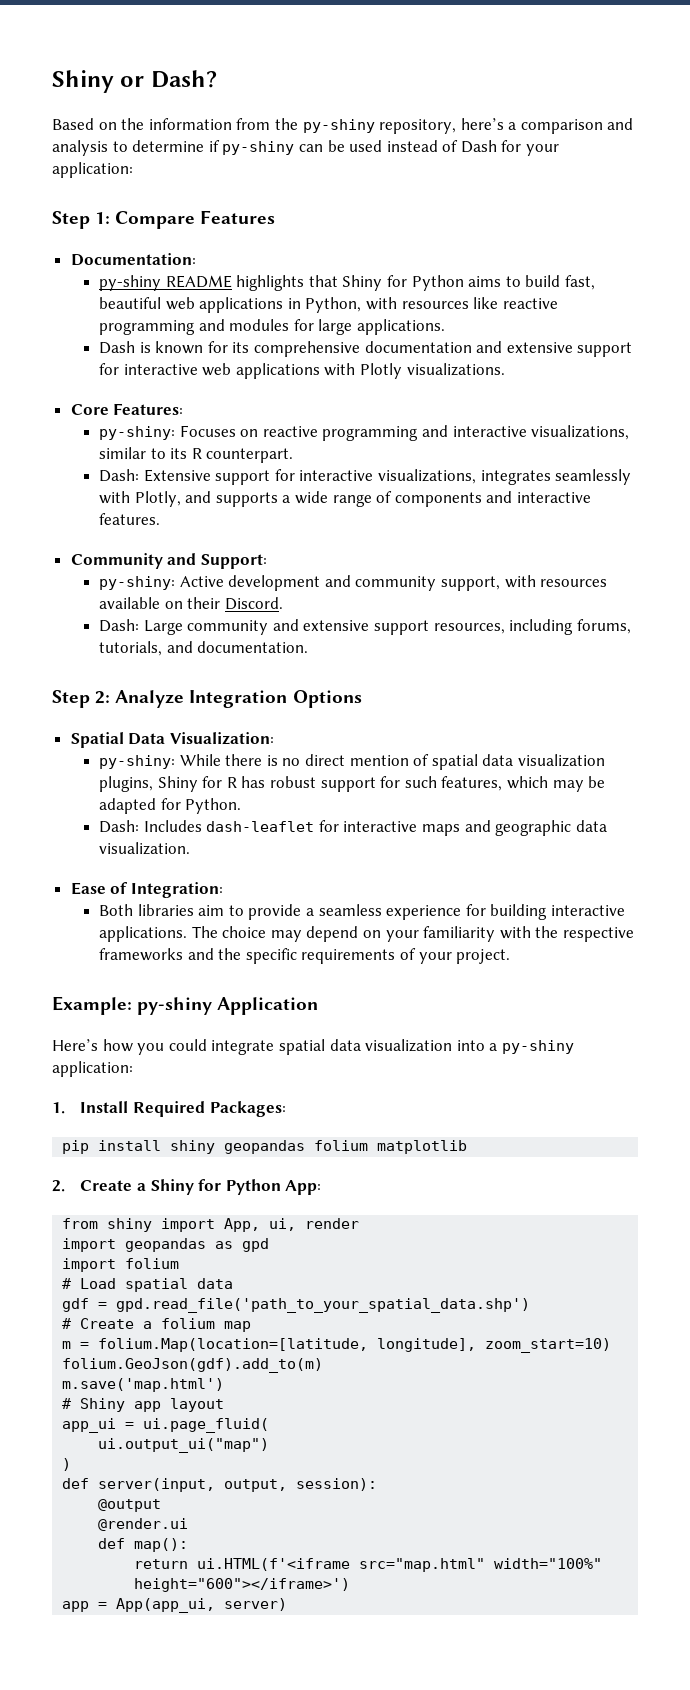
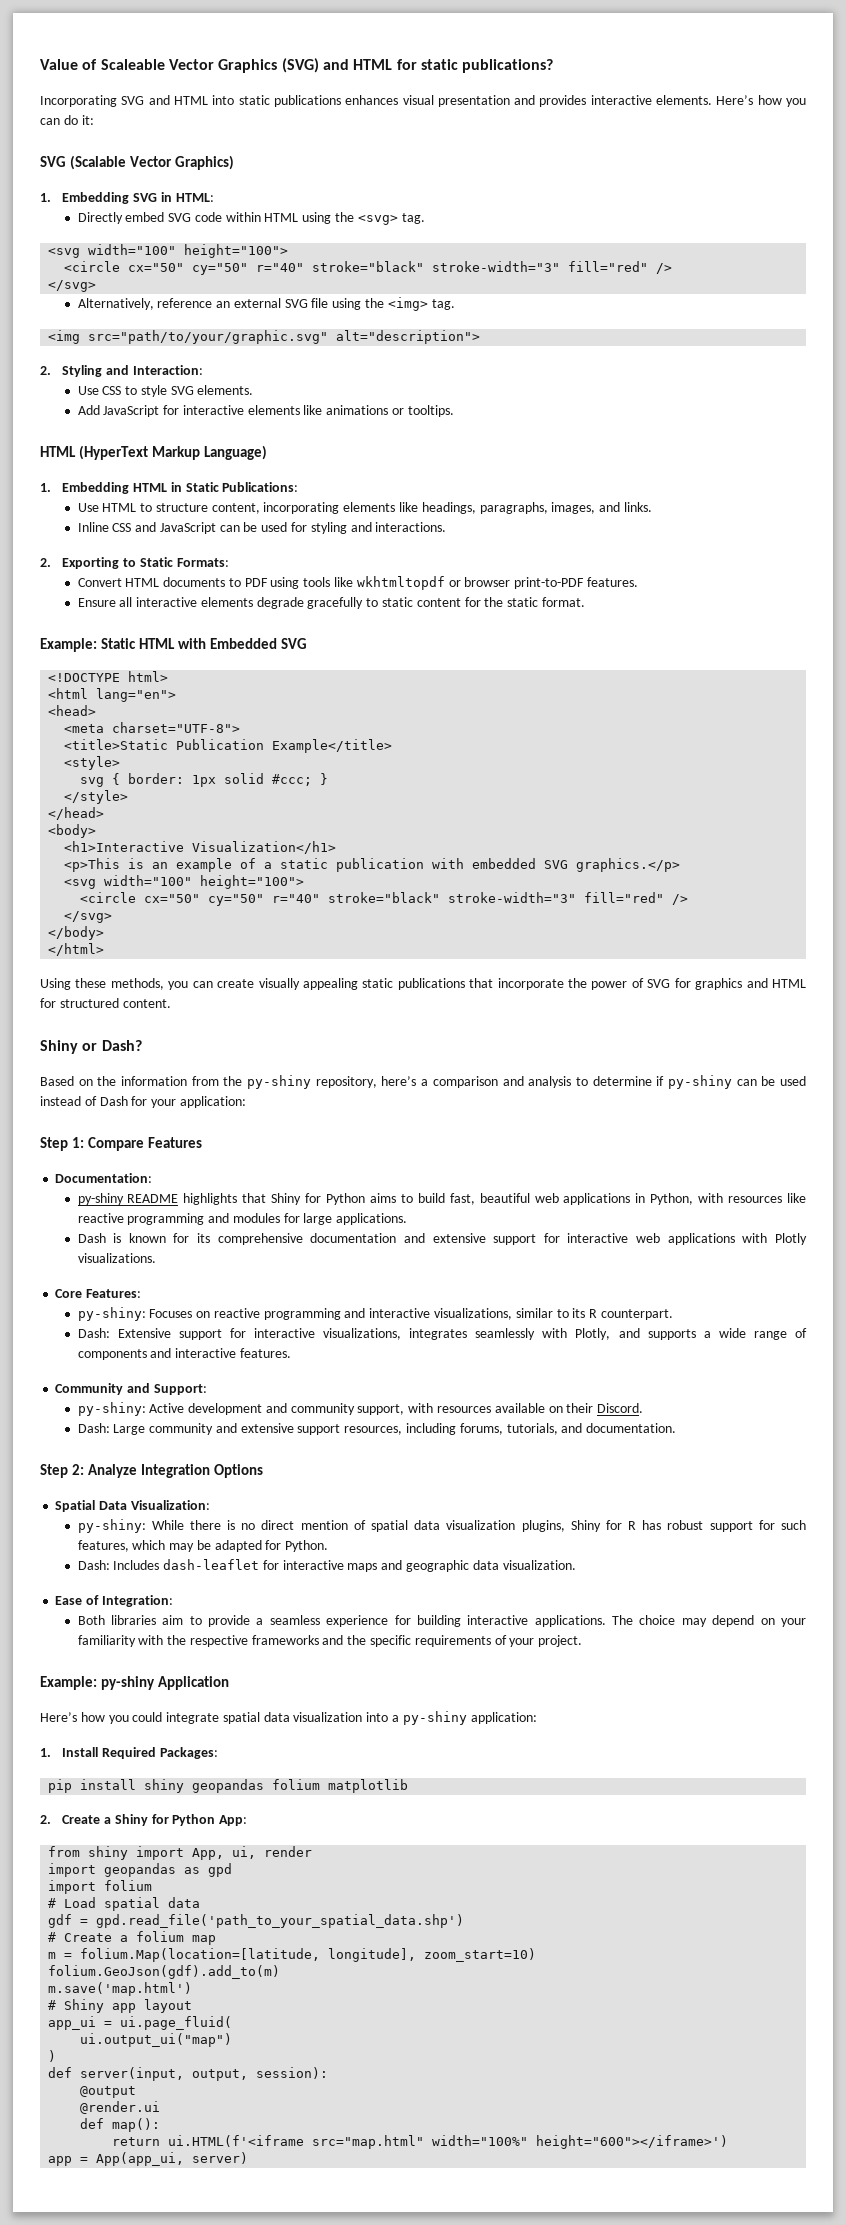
+ Value of Scaleable Vector Graphics (SVG) and HTML for static publications?
+ Incorporating SVG and HTML into static publications enhances visual presentation and provides interactive elements. Here’s how you can do it:
+ SVG (Scalable Vector Graphics)
+ 1. Embedding SVG in HTML:
+ Directly embed SVG code within HTML using the <svg> tag.
+ <svg width="100" height="100">
+ <circle cx="50" cy="50" r="40" stroke="black" stroke-width="3" fill="red" />
+ </svg>
+ Alternatively, reference an external SVG file using the <img> tag.
+ <img src="path/to/your/graphic.svg" alt="description">
+ 2. Styling and Interaction:
+ Use CSS to style SVG elements.
+ Add JavaScript for interactive elements like animations or tooltips.
+ HTML (HyperText Markup Language)
+ 1. Embedding HTML in Static Publications:
+ Use HTML to structure content, incorporating elements like headings, paragraphs, images, and links.
+ Inline CSS and JavaScript can be used for styling and interactions.
+ 2. Exporting to Static Formats:
+ Convert HTML documents to PDF using tools like wkhtmltopdf or browser print-to-PDF features.
+ Ensure all interactive elements degrade gracefully to static content for the static format.
+ Example: Static HTML with Embedded SVG
+ <!DOCTYPE html>
+ <html lang="en">
+ <head>
+ <meta charset="UTF-8">
+ <title>Static Publication Example</title>
+ <style>
+ svg { border: 1px solid #ccc; }
+ </style>
+ </head>
+ <body>
+ <h1>Interactive Visualization</h1>
+ <p>This is an example of a static publication with embedded SVG graphics.</p>
+ <svg width="100" height="100">
+ <circle cx="50" cy="50" r="40" stroke="black" stroke-width="3" fill="red" />
+ </svg>
+ </body>
+ </html>
+ Using these methods, you can create visually appealing static publications that incorporate the power of SVG for graphics and HTML for structured content.

